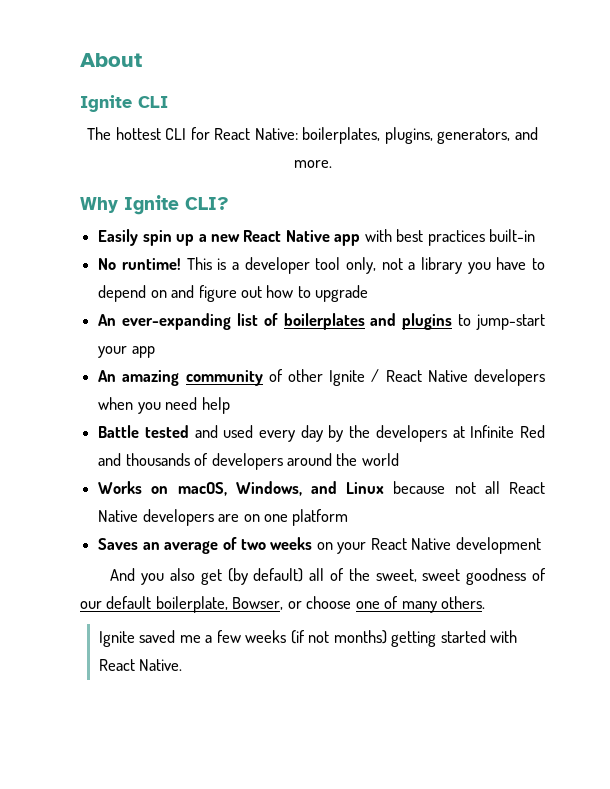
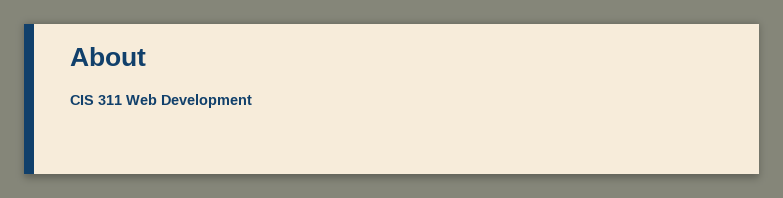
- Ignite CLI
- The hottest CLI for React Native: boilerplates, plugins, generators, and more.
- Why Ignite CLI?
- Easily spin up a new React Native app with best practices built-in
- No runtime! This is a developer tool only, not a library you have to depend on and figure out how to upgrade
- An ever-expanding list of boilerplates and plugins to jump-start your app
- An amazing community of other Ignite / React Native developers when you need help
- Battle tested and used every day by the developers at Infinite Red and thousands of developers around the world
- Works on macOS, Windows, and Linux because not all React Native developers are on one platform
- Saves an average of two weeks on your React Native development
- And you also get (by default) all of the sweet, sweet goodness of our default boilerplate, Bowser, or choose one of many others.
- Ignite saved me a few weeks (if not months) getting started with React Native.
+ CIS 311 Web Development

